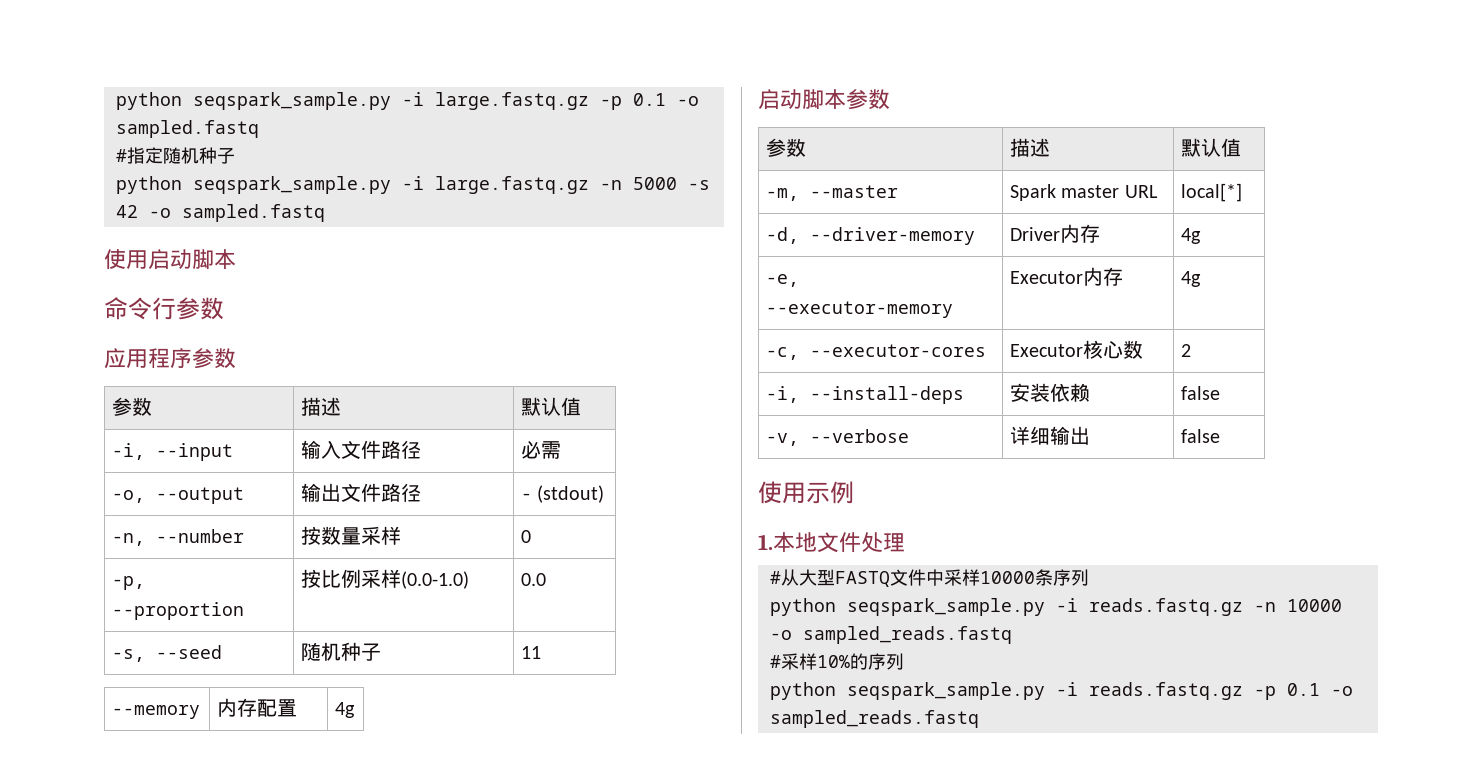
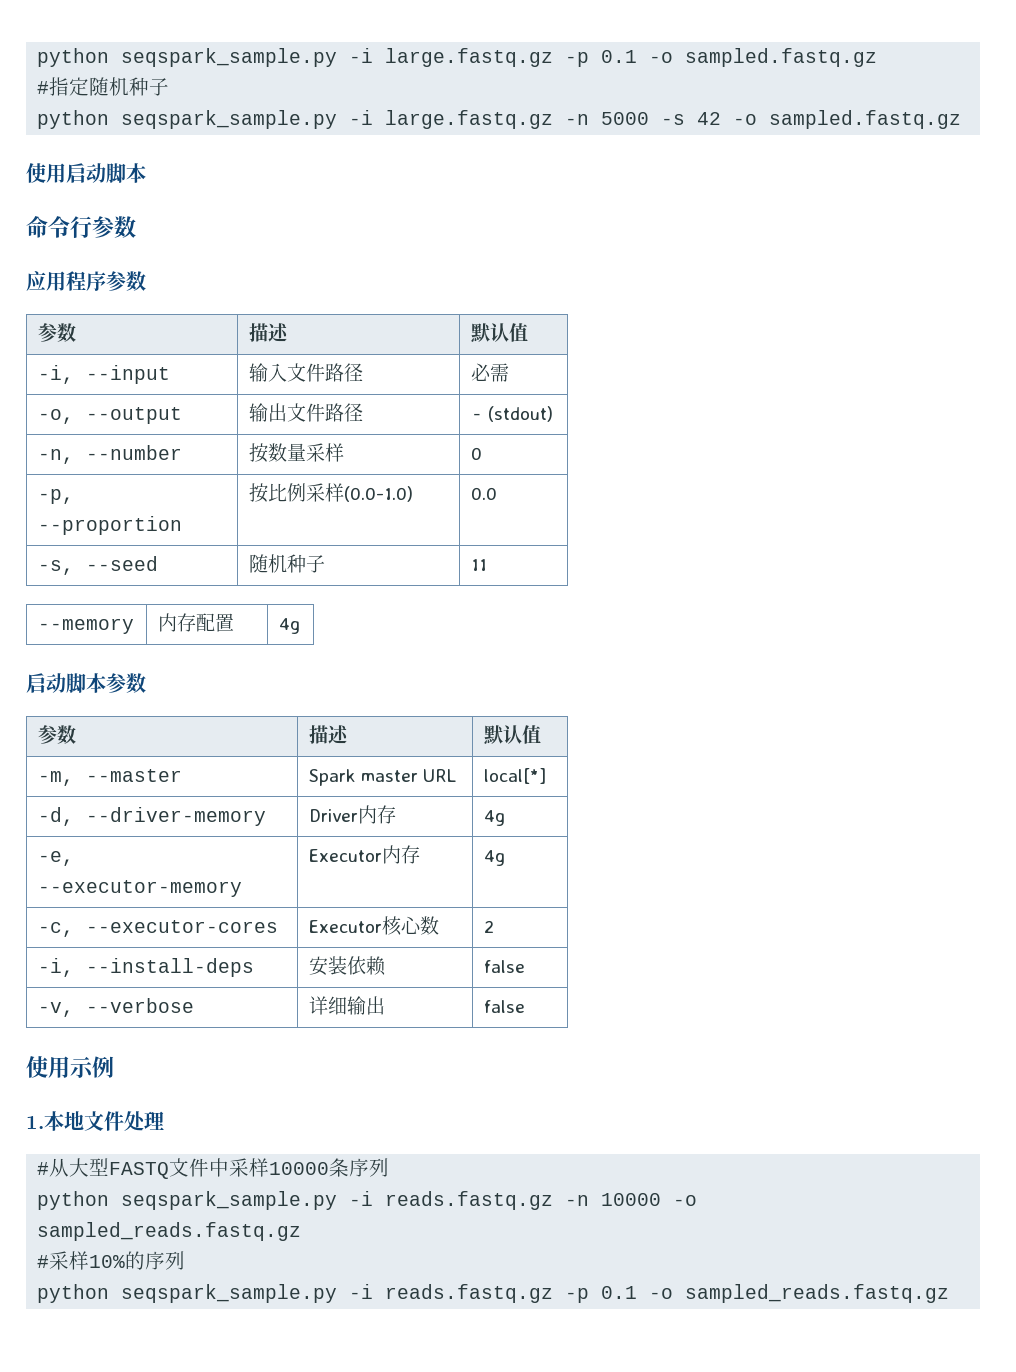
- python seqspark_sample.py -i large.fastq.gz -p 0.1 -o sampled.fastq
+ python seqspark_sample.py -i large.fastq.gz -p 0.1 -o sampled.fastq.gz
- python seqspark_sample.py -i large.fastq.gz -n 5000 -s 42 -o sampled.fastq
+ python seqspark_sample.py -i large.fastq.gz -n 5000 -s 42 -o sampled.fastq.gz
- python seqspark_sample.py -i reads.fastq.gz -n 10000 -o sampled_reads.fastq
+ python seqspark_sample.py -i reads.fastq.gz -n 10000 -o sampled_reads.fastq.gz
- python seqspark_sample.py -i reads.fastq.gz -p 0.1 -o sampled_reads.fastq
+ python seqspark_sample.py -i reads.fastq.gz -p 0.1 -o sampled_reads.fastq.gz

